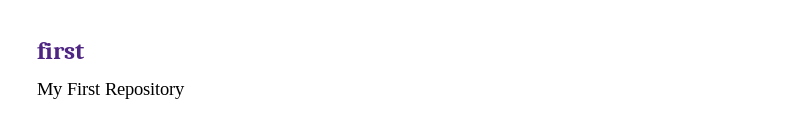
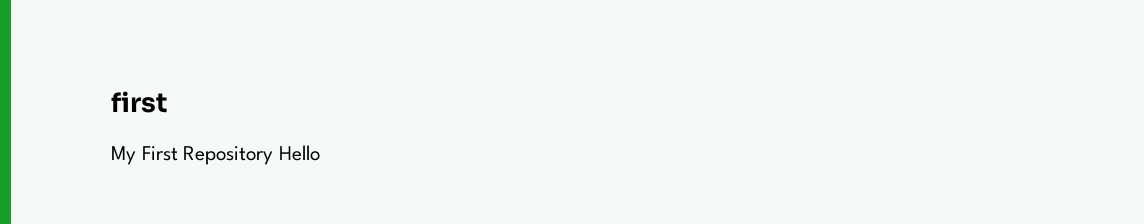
- My First Repository
+ My First Repository Hello

